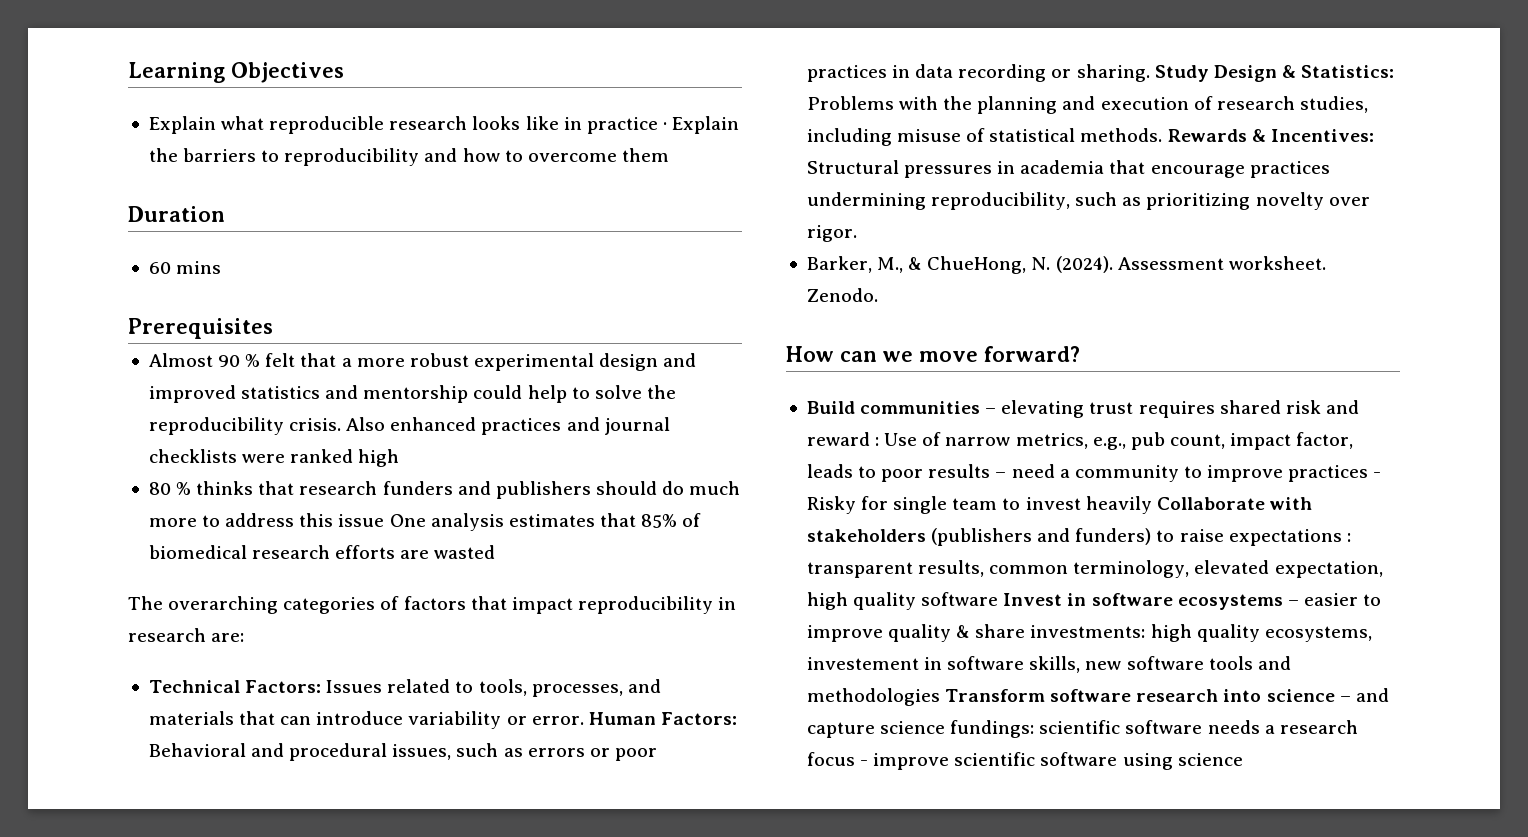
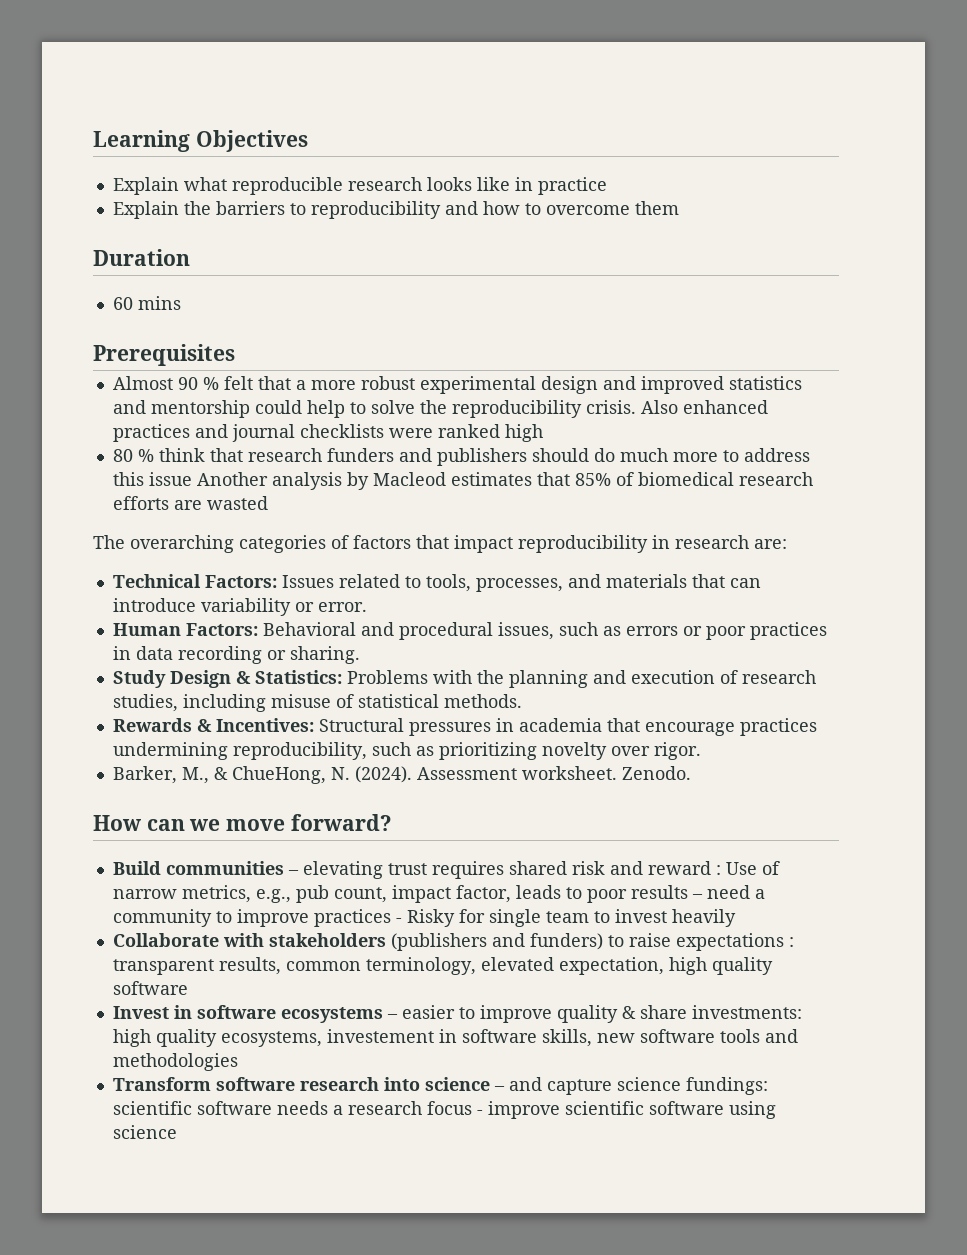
- Explain what reproducible research looks like in practice · Explain the barriers to reproducibility and how to overcome them
+ Explain what reproducible research looks like in practice
+ Explain the barriers to reproducibility and how to overcome them
- 80 % thinks that research funders and publishers should do much more to address this issue One analysis estimates that 85% of biomedical research efforts are wasted
+ 80 % think that research funders and publishers should do much more to address this issue Another analysis by Macleod estimates that 85% of biomedical research efforts are wasted
- Issues related to tools, processes, and materials that can introduce variability or error. Human Factors:
+ Issues related to tools, processes, and materials that can introduce variability or error.
+ Human Factors:
- Behavioral and procedural issues, such as errors or poor practices in data recording or sharing. Study Design & Statistics:
+ Behavioral and procedural issues, such as errors or poor practices in data recording or sharing.
+ Study Design & Statistics:
- Problems with the planning and execution of research studies, including misuse of statistical methods. Rewards & Incentives:
+ Problems with the planning and execution of research studies, including misuse of statistical methods.
+ Rewards & Incentives:
- Use of narrow metrics, e.g., pub count, impact factor, leads to poor results – need a community to improve practices - Risky for single team to invest heavily Collaborate with stakeholders (publishers and funders) to raise expectations :
+ Use of narrow metrics, e.g., pub count, impact factor, leads to poor results – need a community to improve practices - Risky for single team to invest heavily
+ Collaborate with stakeholders (publishers and funders) to raise expectations :
- transparent results, common terminology, elevated expectation, high quality software Invest in software ecosystems – easier to improve quality & share investments:
+ transparent results, common terminology, elevated expectation, high quality software
+ Invest in software ecosystems – easier to improve quality & share investments:
- high quality ecosystems, investement in software skills, new software tools and methodologies Transform software research into science – and capture science fundings:
+ high quality ecosystems, investement in software skills, new software tools and methodologies
+ Transform software research into science – and capture science fundings:

